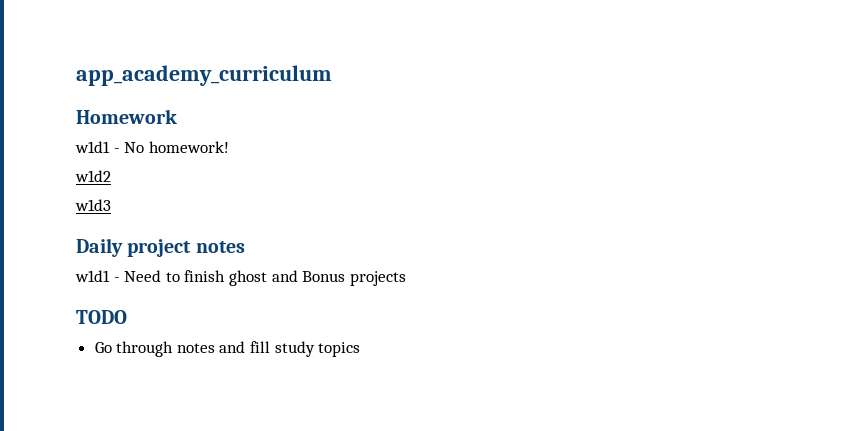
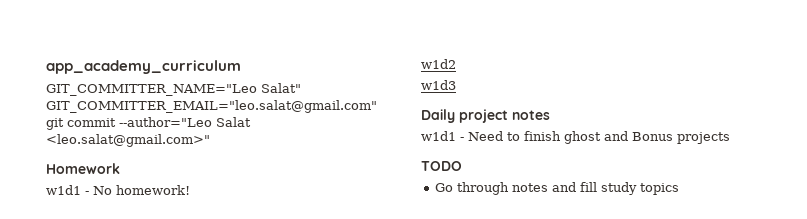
+ GIT_COMMITTER_NAME="Leo Salat" GIT_COMMITTER_EMAIL="leo.salat@gmail.com" git commit --author="Leo Salat <leo.salat@gmail.com>"

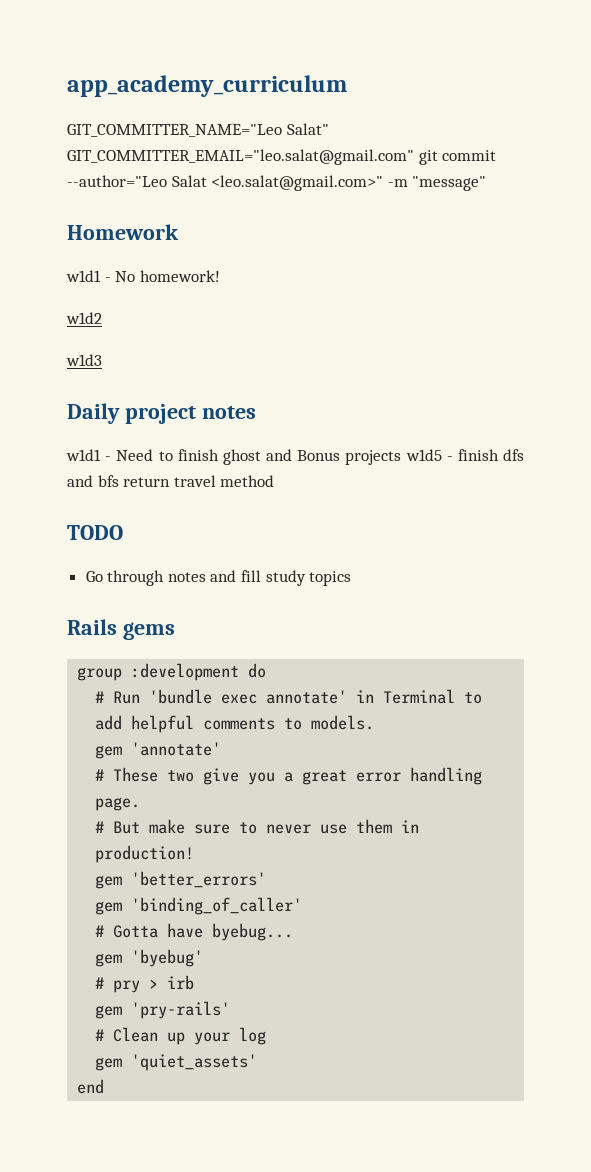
- GIT_COMMITTER_NAME="Leo Salat" GIT_COMMITTER_EMAIL="leo.salat@gmail.com" git commit --author="Leo Salat <leo.salat@gmail.com>"
+ GIT_COMMITTER_NAME="Leo Salat" GIT_COMMITTER_EMAIL="leo.salat@gmail.com" git commit --author="Leo Salat <leo.salat@gmail.com>" -m "message"
- w1d1 - Need to finish ghost and Bonus projects
+ w1d1 - Need to finish ghost and Bonus projects w1d5 - finish dfs and bfs return travel method
+ Rails gems
+ group :development do
+ # Run 'bundle exec annotate' in Terminal to add helpful comments to models.
+ gem 'annotate'
+ # These two give you a great error handling page.
+ # But make sure to never use them in production!
+ gem 'better_errors'
+ gem 'binding_of_caller'
+ # Gotta have byebug...
+ gem 'byebug'
+ # pry > irb
+ gem 'pry-rails'
+ # Clean up your log
+ gem 'quiet_assets'
+ end

